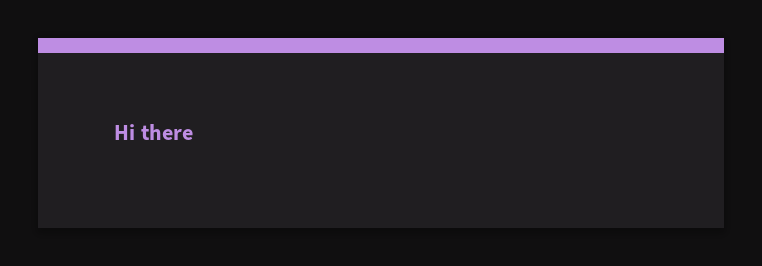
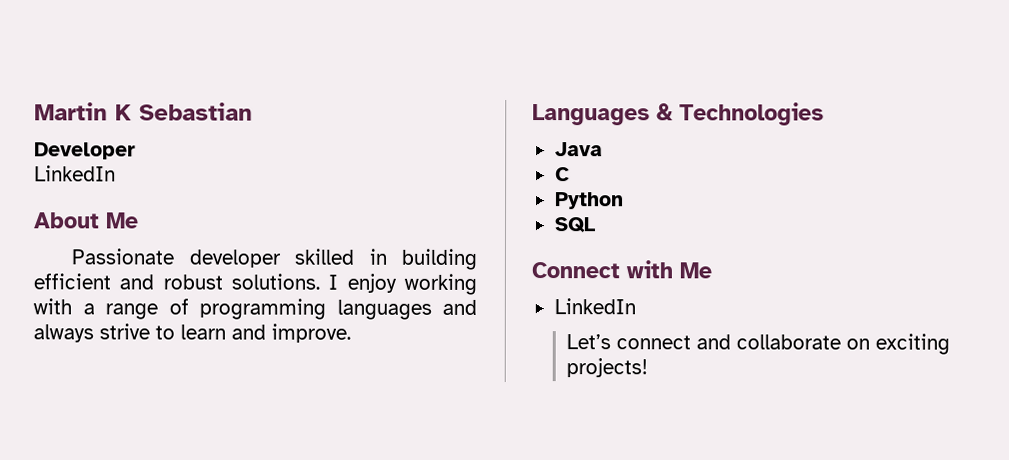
- Hi there
+ Martin K Sebastian
+ Developer
+ LinkedIn
+ About Me
+ Passionate developer skilled in building efficient and robust solutions. I enjoy working with a range of programming languages and always strive to learn and improve.
+ Languages & Technologies
+ Java
+ C
+ Python
+ SQL
+ Connect with Me
+ LinkedIn
+ Let’s connect and collaborate on exciting projects!

